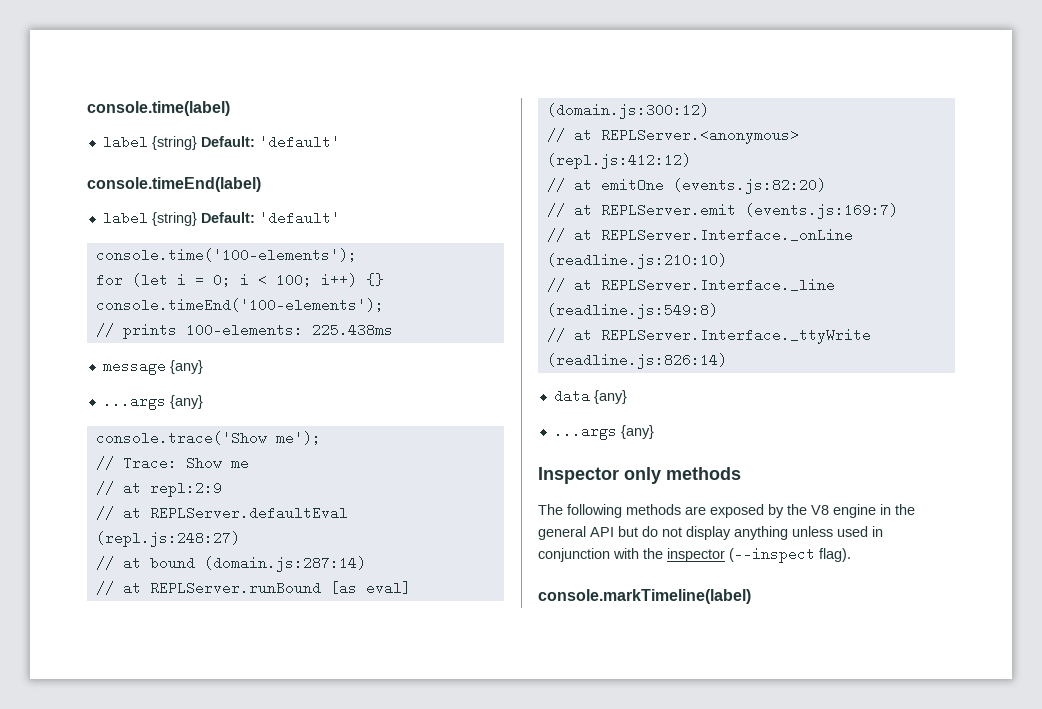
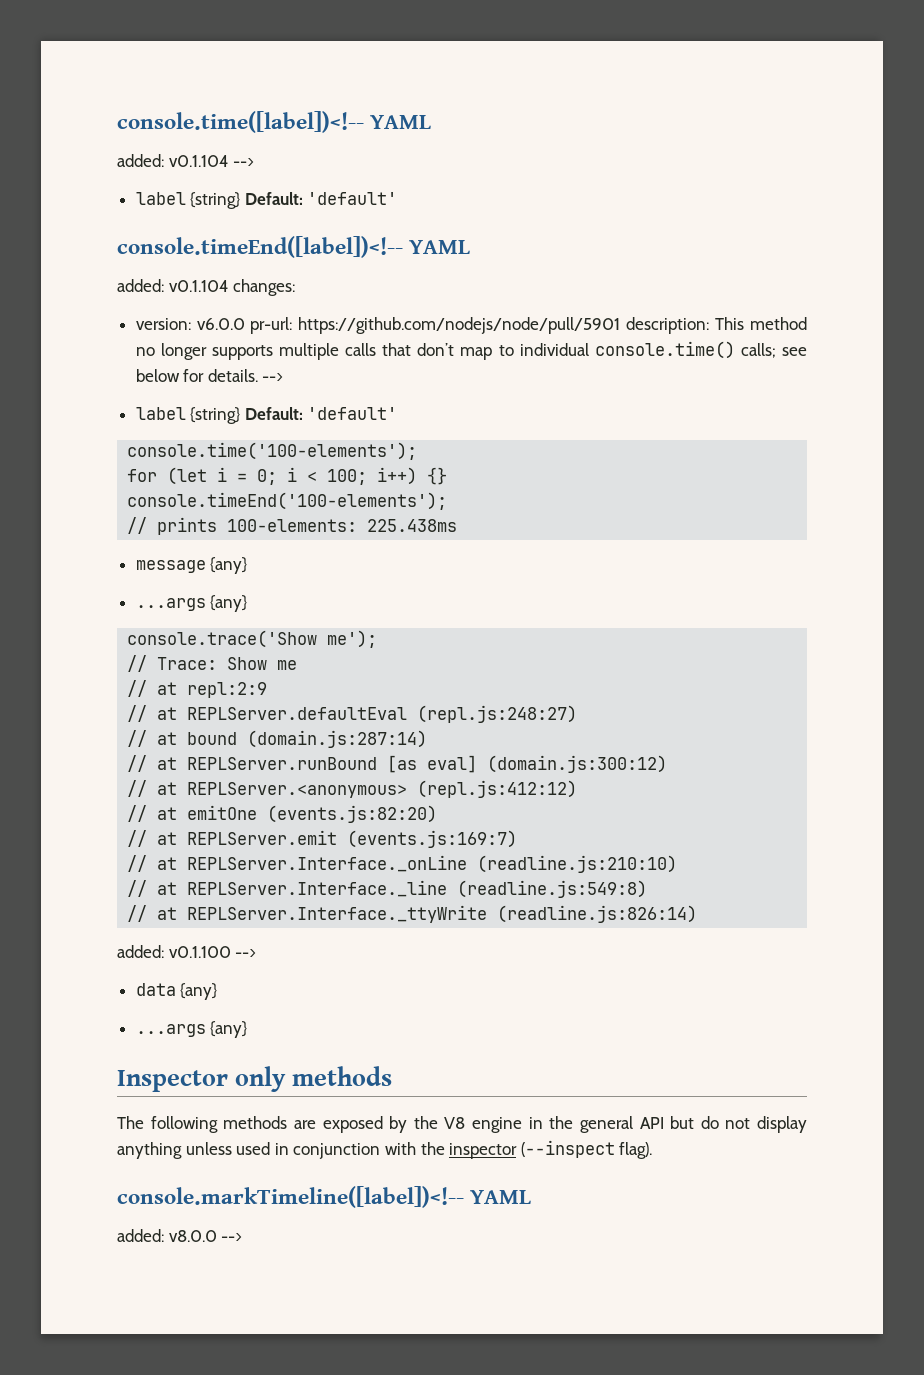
- console.time(label)
+ console.time([label])<!-- YAML
+ added: v0.1.104 -->
  label {string} Default: 'default'
- console.timeEnd(label)
+ console.timeEnd([label])<!-- YAML
+ added: v0.1.104 changes:
+ version: v6.0.0 pr-url: https://github.com/nodejs/node/pull/5901 description: This method no longer supports multiple calls that don’t map to individual console.time() calls; see below for details. -->
+ added: v0.1.100 -->
- console.markTimeline(label)
+ console.markTimeline([label])<!-- YAML
+ added: v8.0.0 -->

